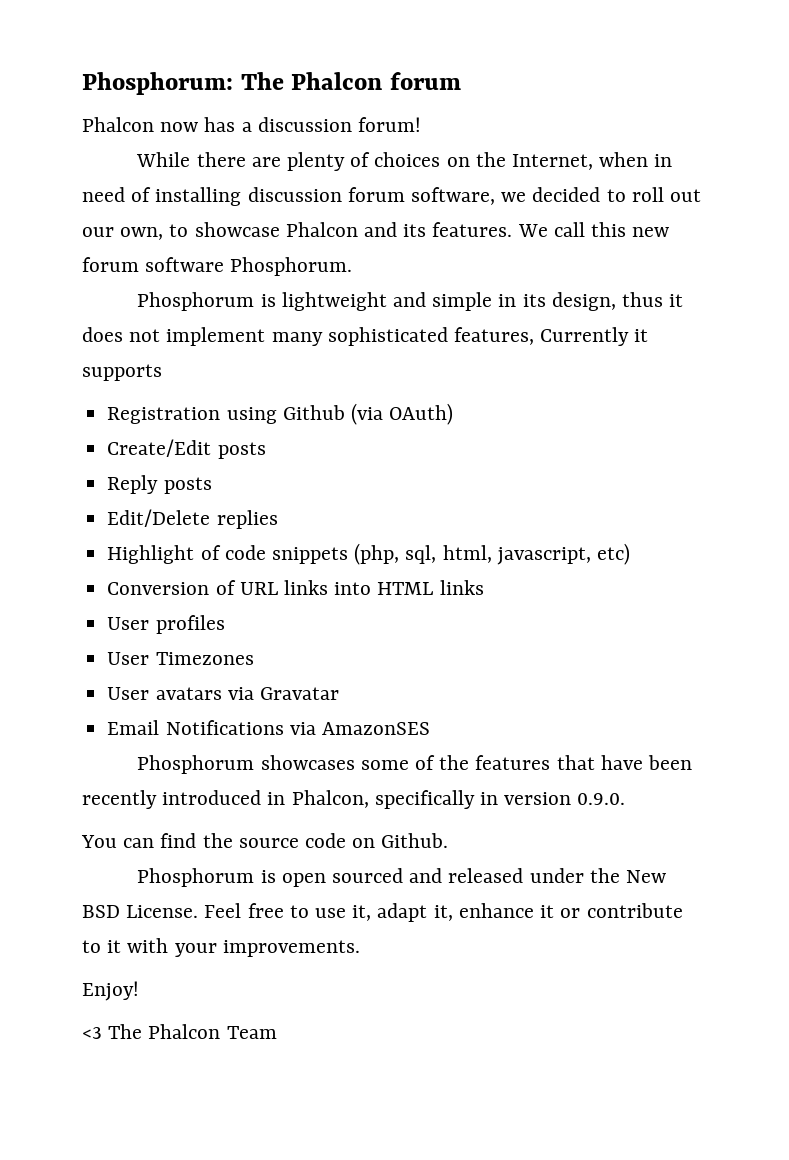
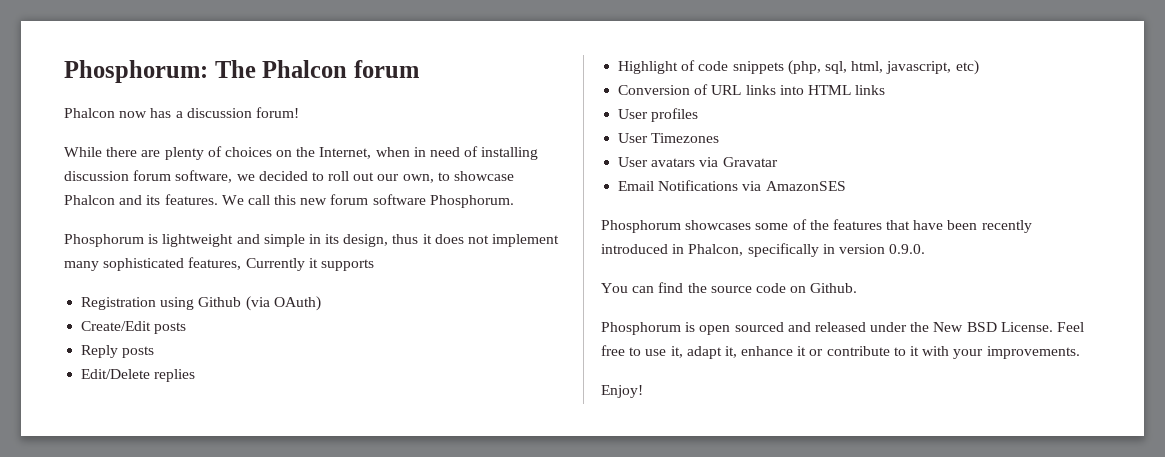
- <3 The Phalcon Team

